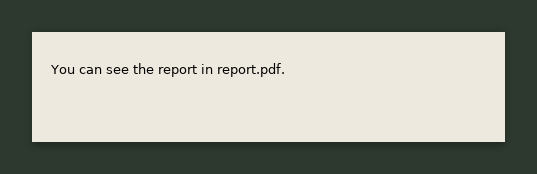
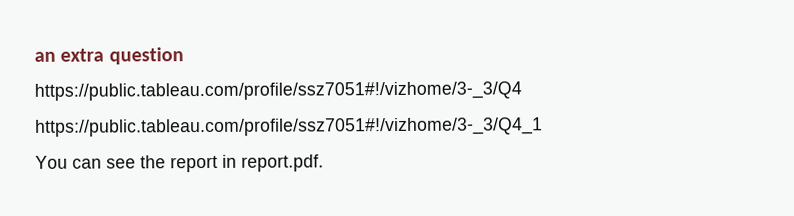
+ an extra question
+ https://public.tableau.com/profile/ssz7051#!/vizhome/3-_3/Q4
+ https://public.tableau.com/profile/ssz7051#!/vizhome/3-_3/Q4_1

